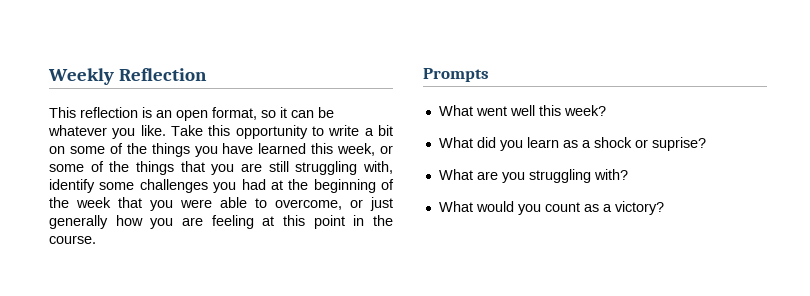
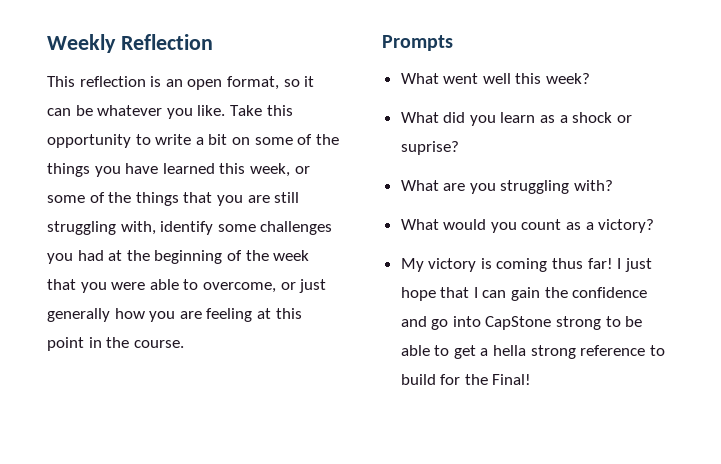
+ My victory is coming thus far! I just hope that I can gain the confidence and go into CapStone strong to be able to get a hella strong reference to build for the Final!

